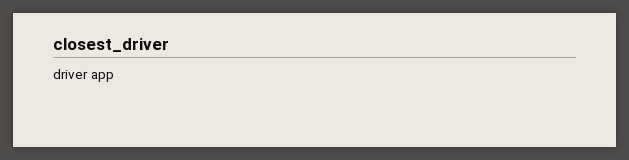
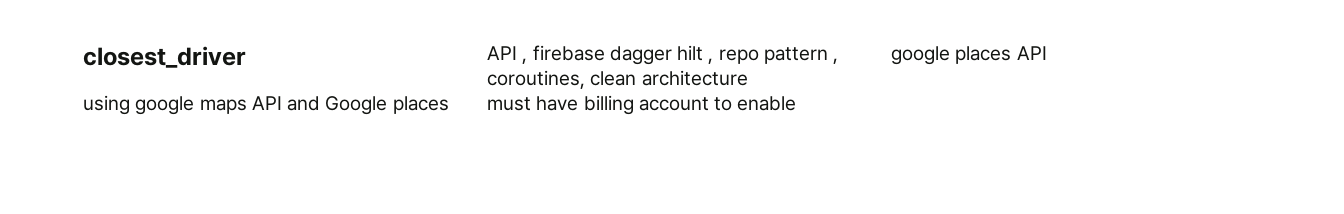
- driver app
+ using google maps API and Google places API , firebase dagger hilt , repo pattern , coroutines, clean architecture
+ must have billing account to enable google places API

